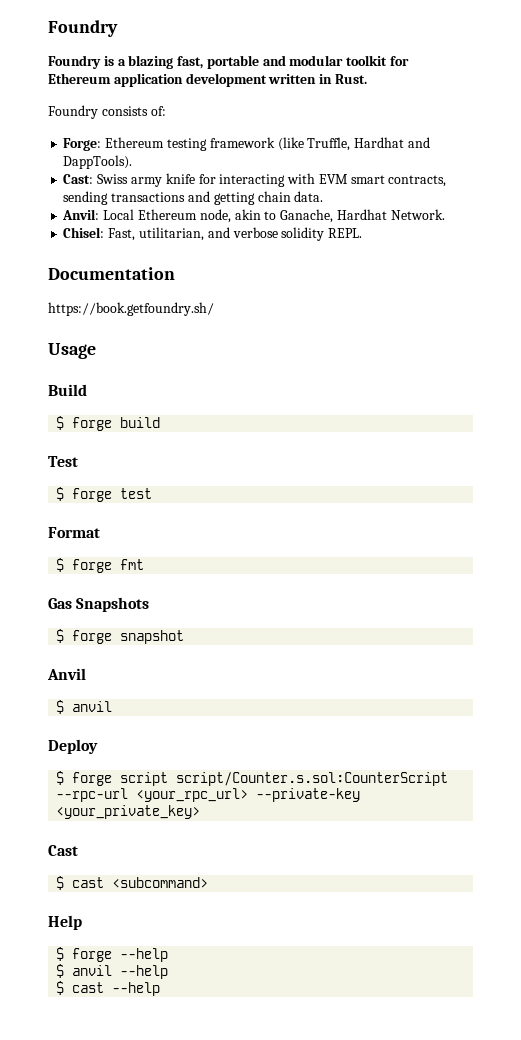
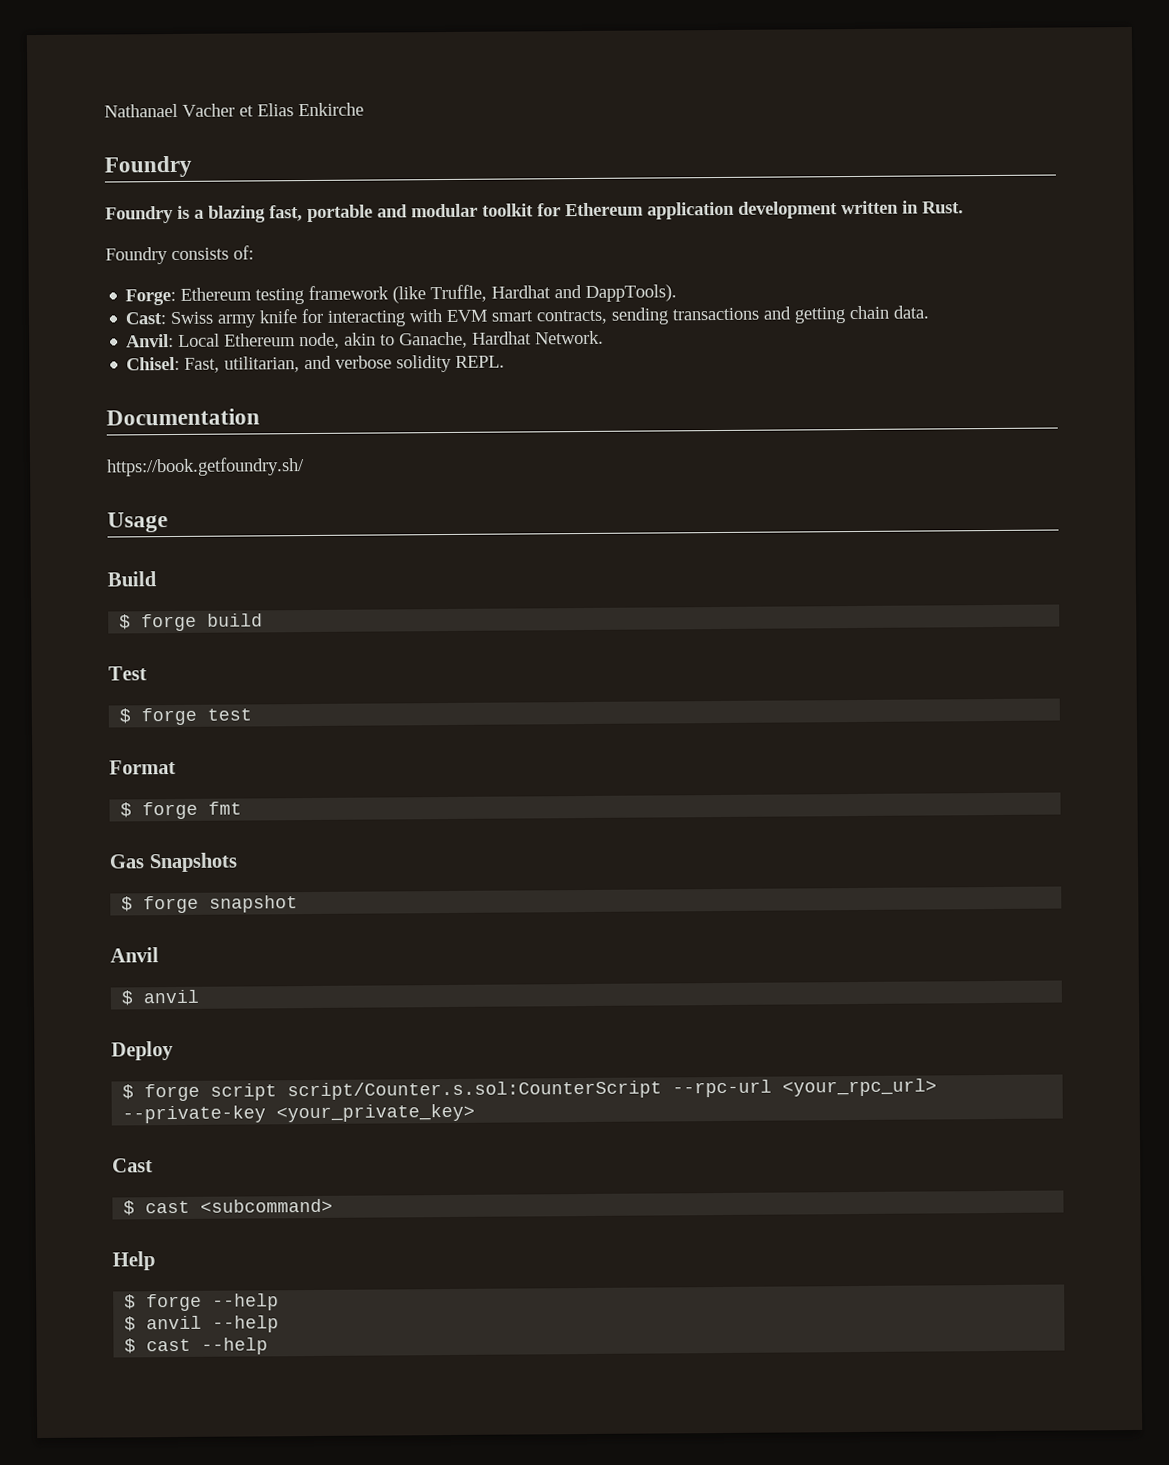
+ Nathanael Vacher et Elias Enkirche

